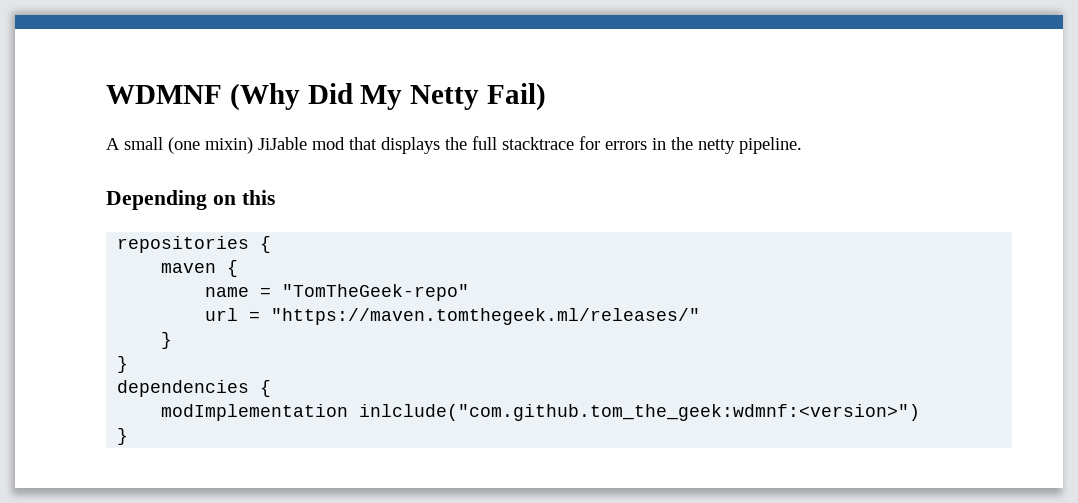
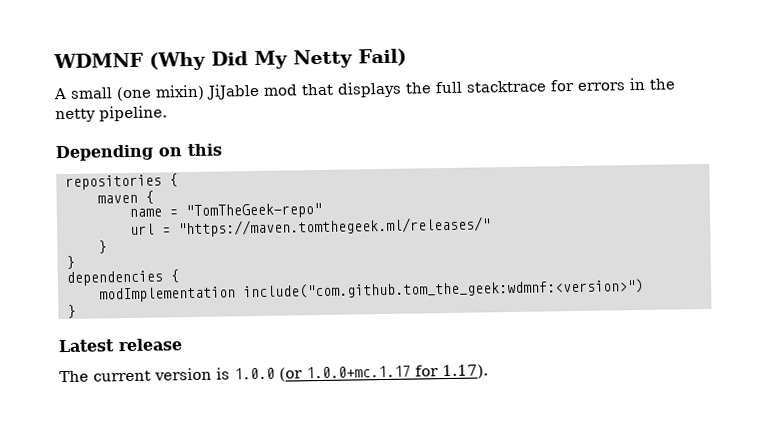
- modImplementation inlclude("com.github.tom_the_geek:wdmnf:<version>")
+ modImplementation include("com.github.tom_the_geek:wdmnf:<version>")
  }
+ Latest release
+ The current version is 1.0.0 (or 1.0.0+mc.1.17 for 1.17).

